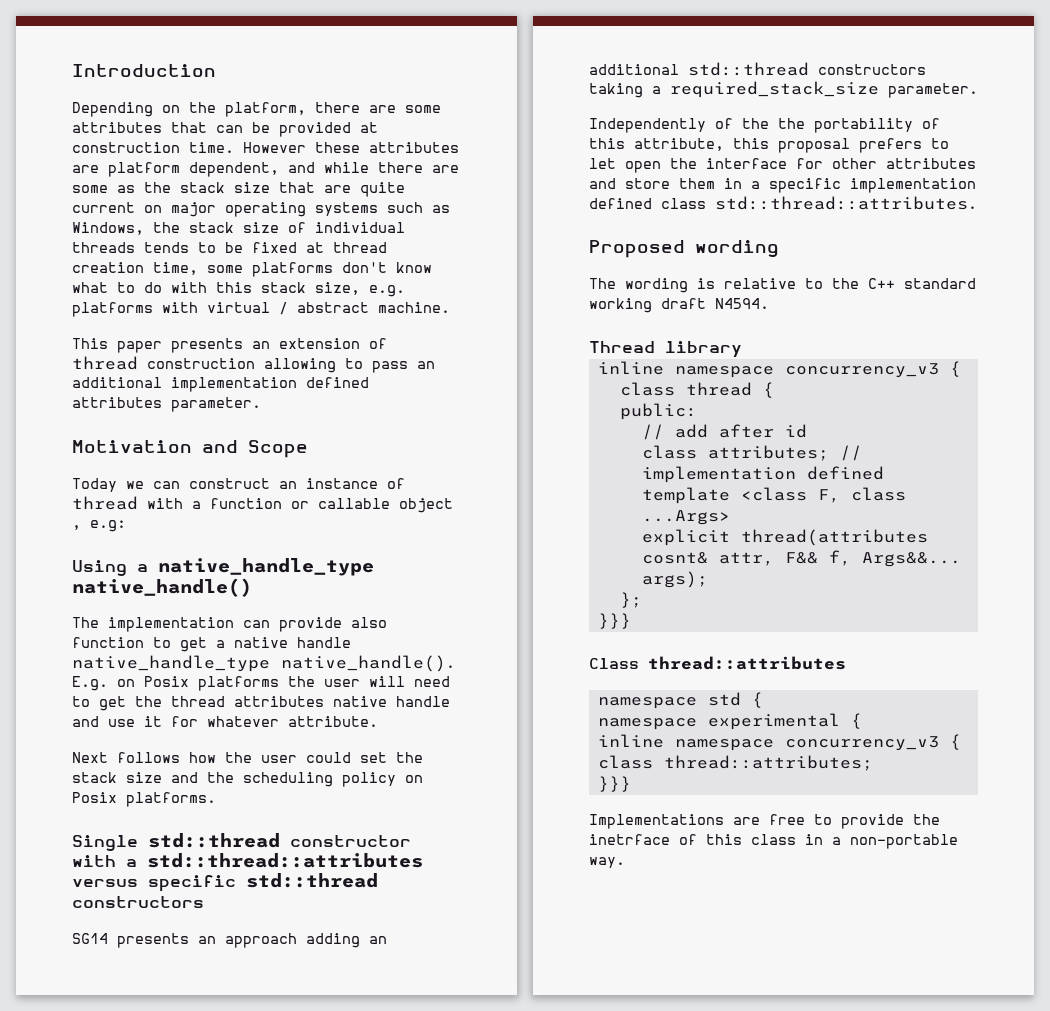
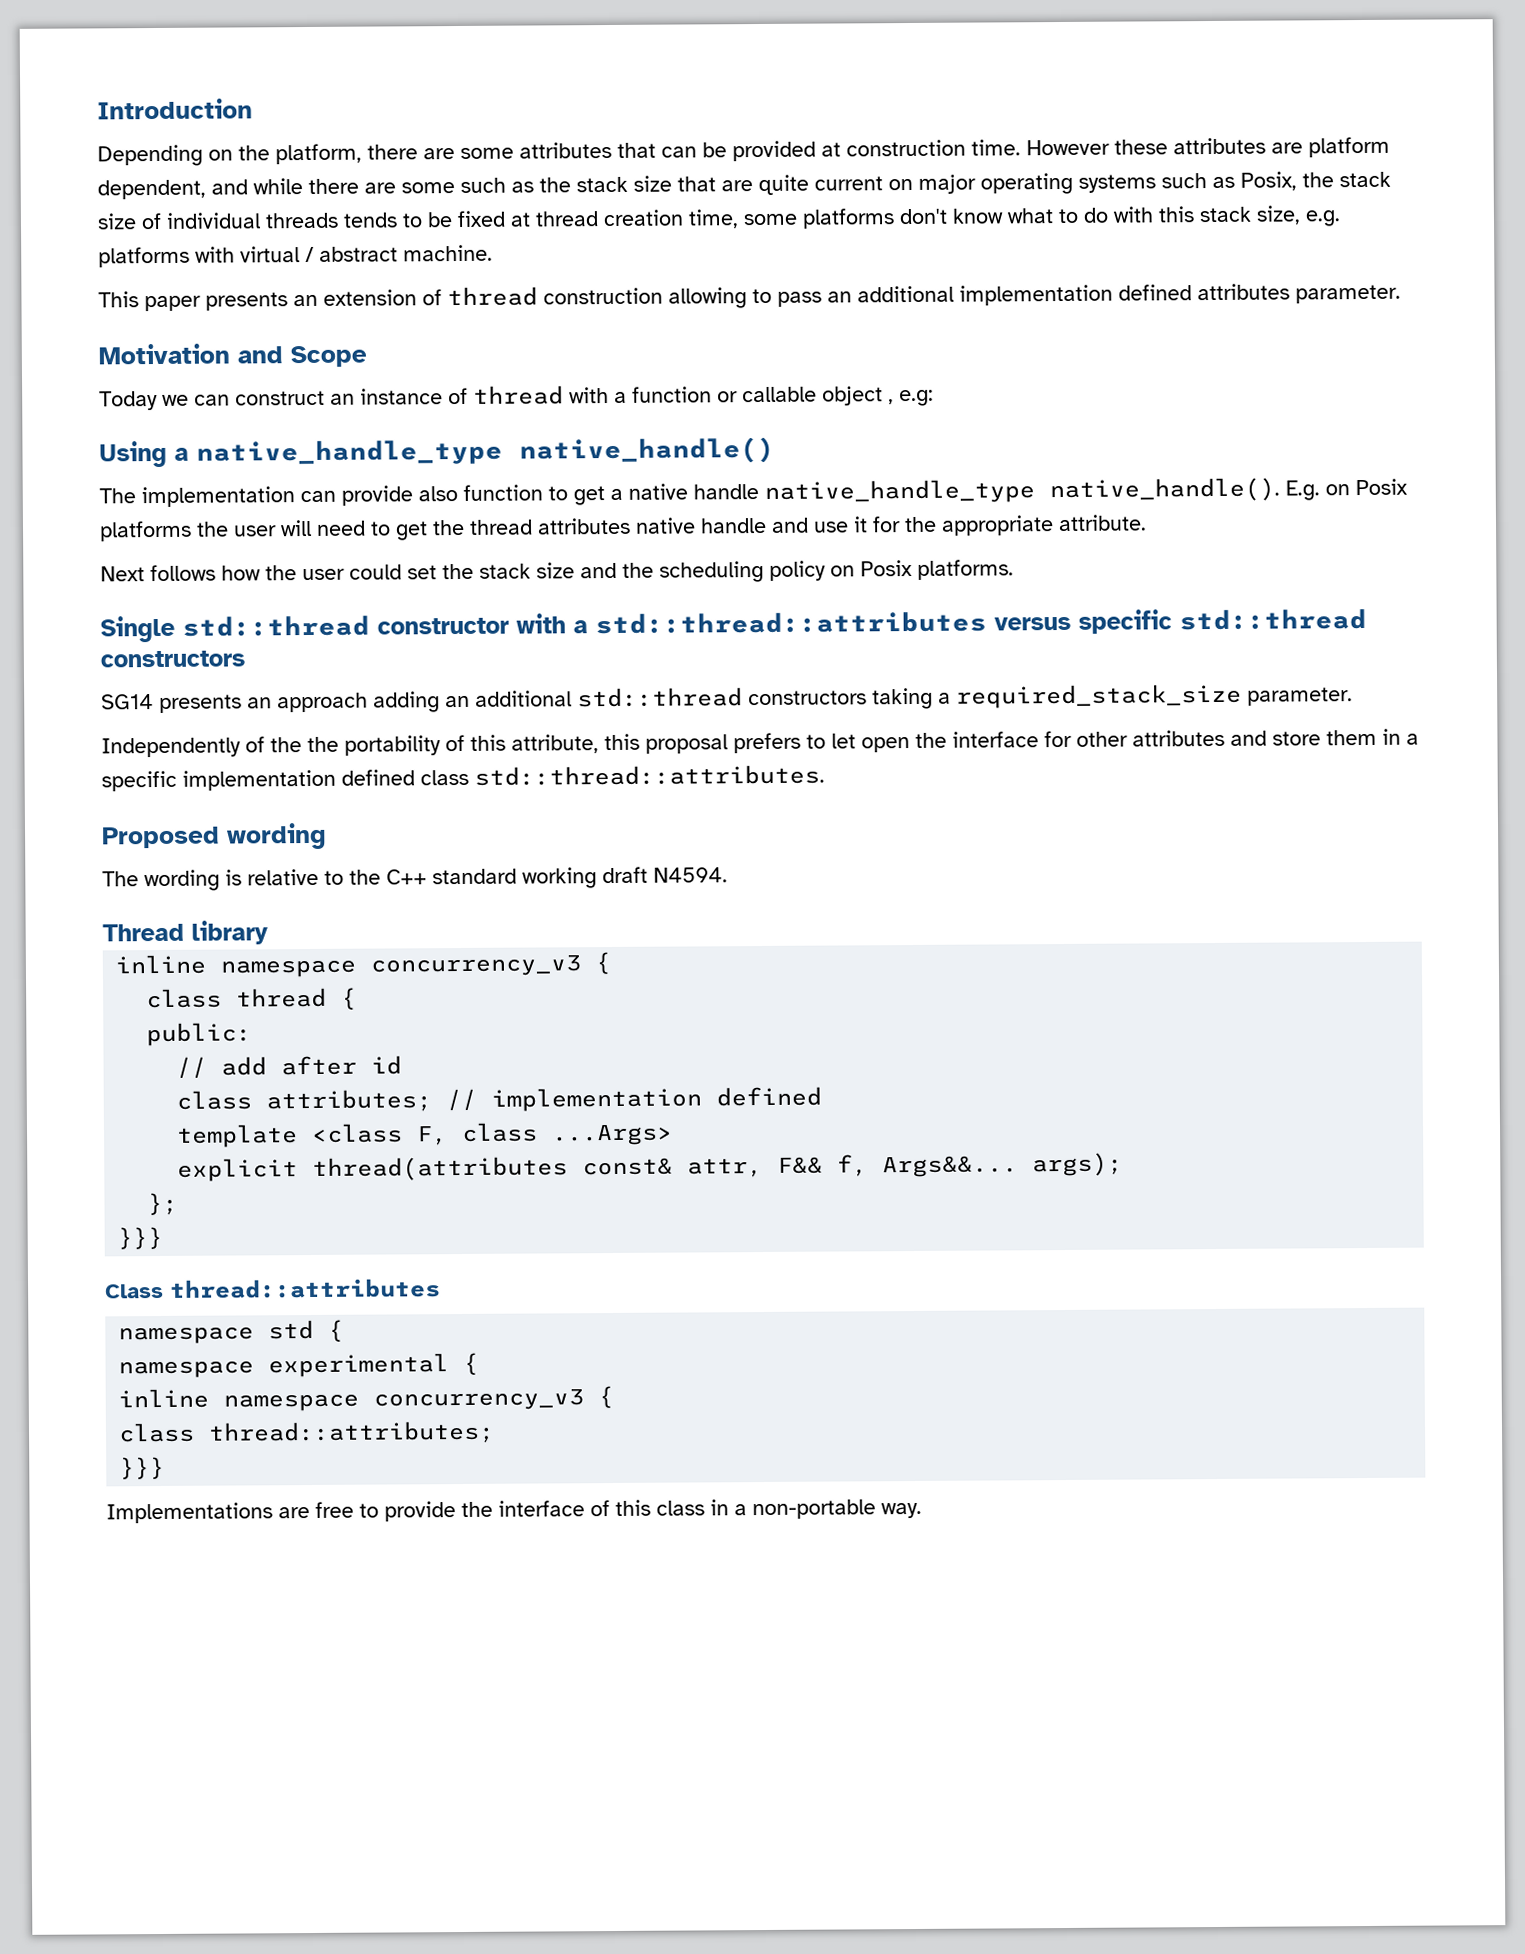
- However these attributes are platform dependent, and while there are some as the stack size that are quite current on major operating systems such as Windows, the stack size of individual threads tends to be fixed at thread creation time, some platforms don't know what to do with this stack size, e.g. platforms with virtual / abstract machine.
+ However these attributes are platform dependent, and while there are some such as the stack size that are quite current on major operating systems such as Posix, the stack size of individual threads tends to be fixed at thread creation time, some platforms don't know what to do with this stack size, e.g. platforms with virtual / abstract machine.
- E.g. on Posix platforms the user will need to get the thread attributes native handle and use it for whatever attribute.
+ E.g. on Posix platforms the user will need to get the thread attributes native handle and use it for the appropriate attribute.
- explicit thread(attributes cosnt& attr, F&& f, Args&&... args);
+ explicit thread(attributes const& attr, F&& f, Args&&... args);
- Implementations are free to provide the inetrface of this class in a non-portable way.
+ Implementations are free to provide the interface of this class in a non-portable way.

